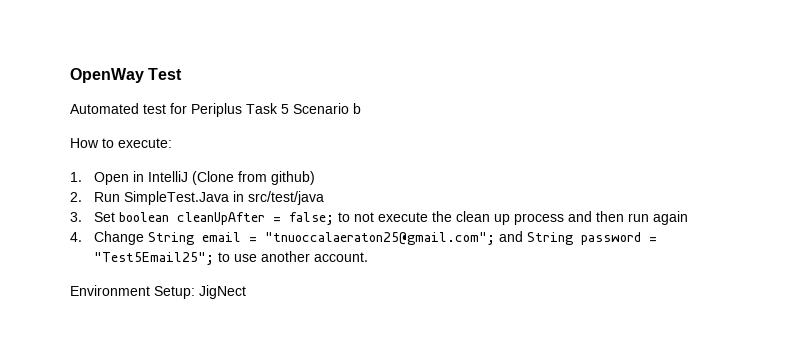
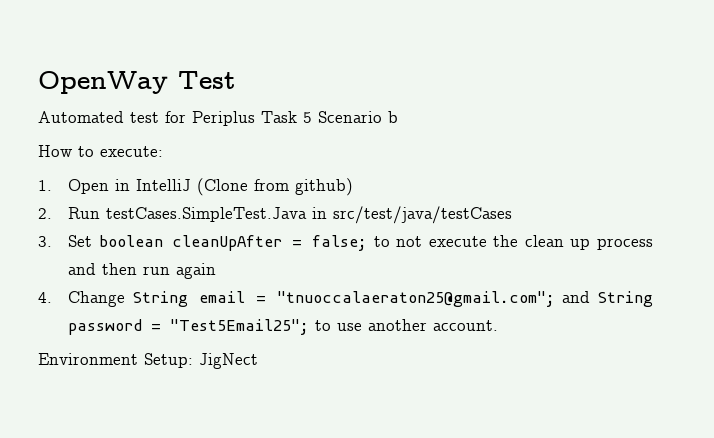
- 2. Run SimpleTest.Java in src/test/java
+ 2. Run testCases.SimpleTest.Java in src/test/java/testCases

